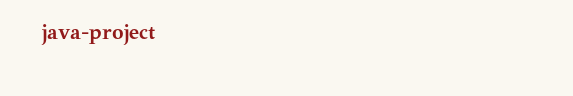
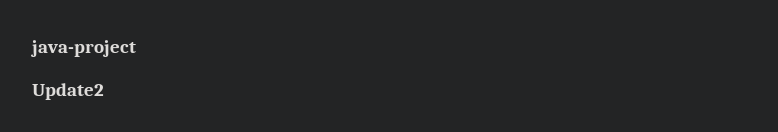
+ Update2

